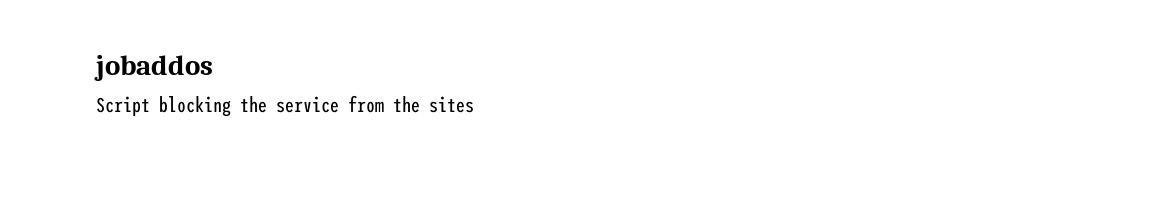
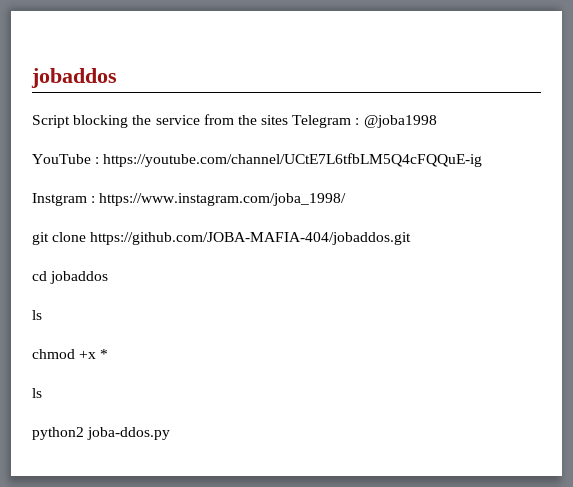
- Script blocking the service from the sites
+ Script blocking the service from the sites Telegram : @joba1998
+ YouTube : https://youtube.com/channel/UCtE7L6tfbLM5Q4cFQQuE-ig
+ Instgram : https://www.instagram.com/joba_1998/
+ git clone https://github.com/JOBA-MAFIA-404/jobaddos.git
+ cd jobaddos
+ ls
+ chmod +x *
+ ls
+ python2 joba-ddos.py

